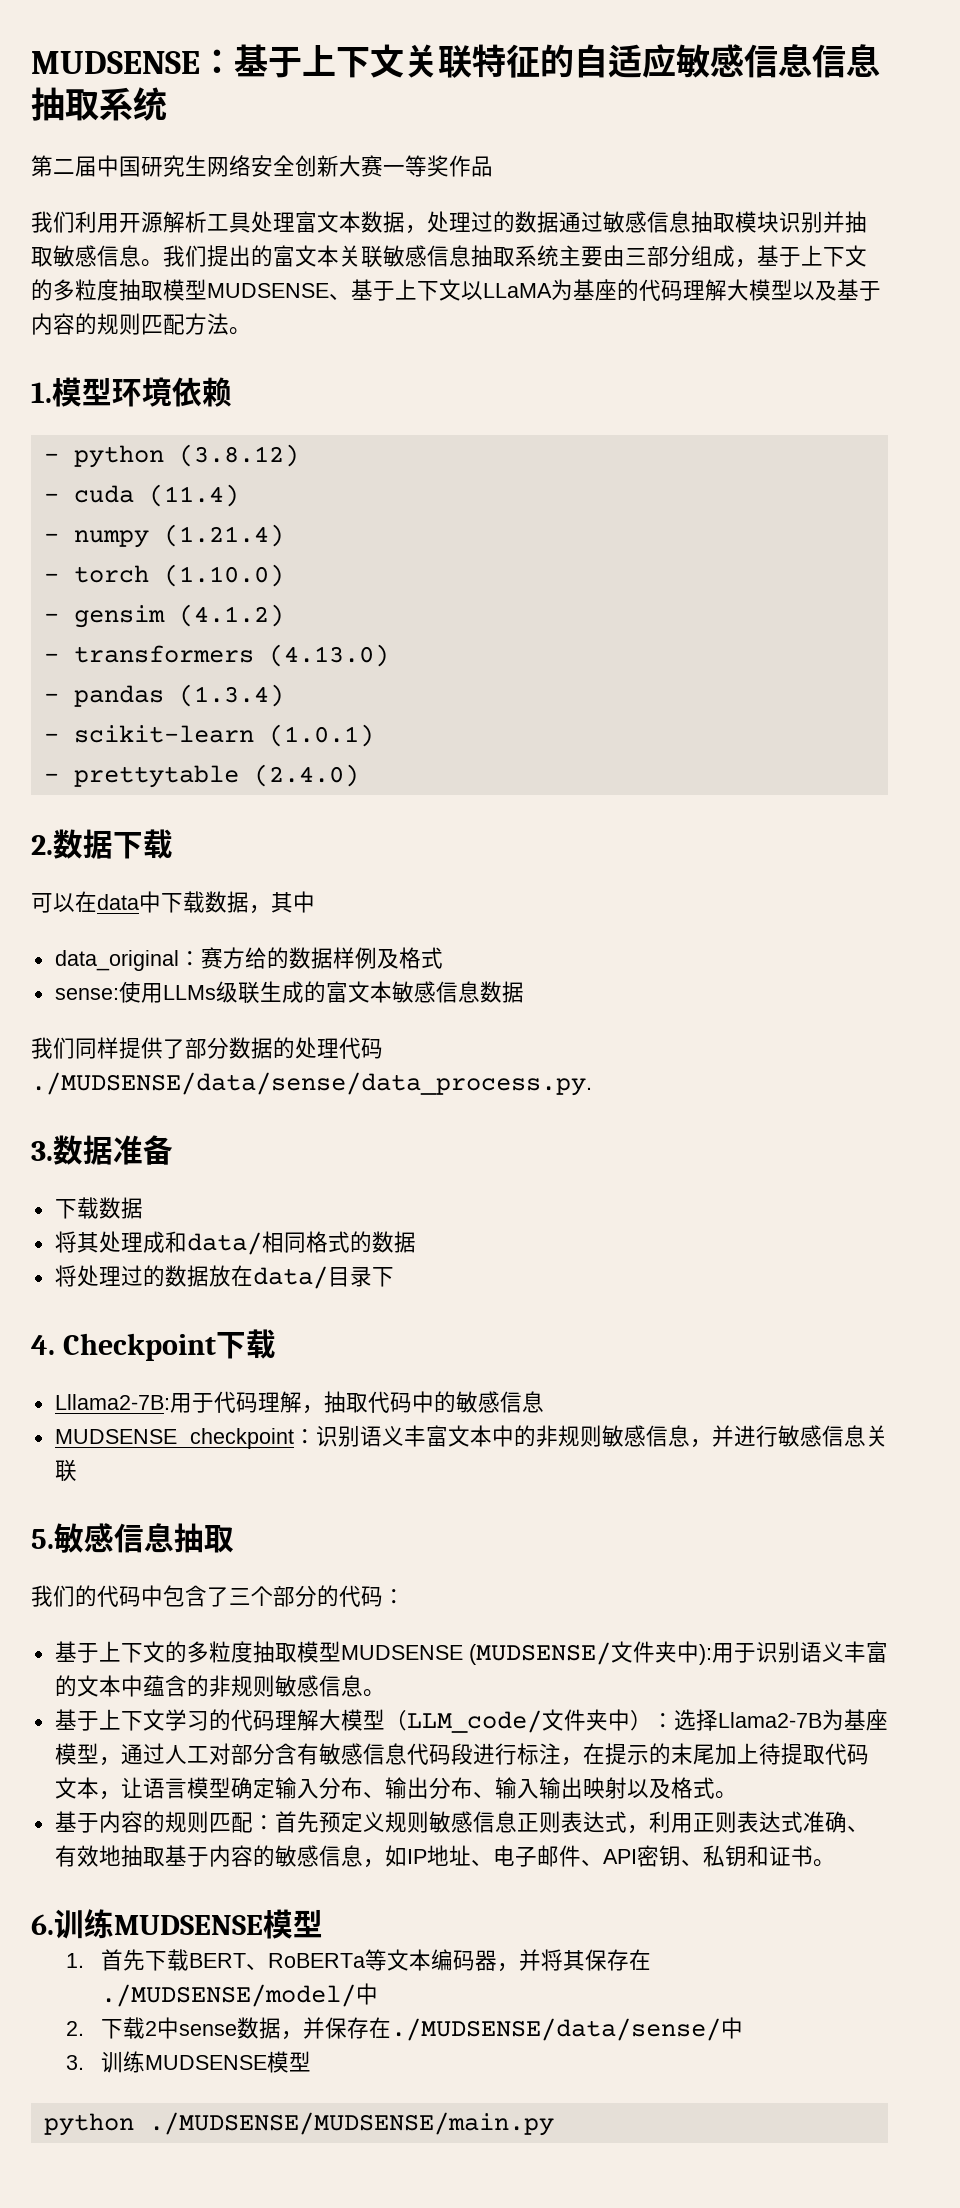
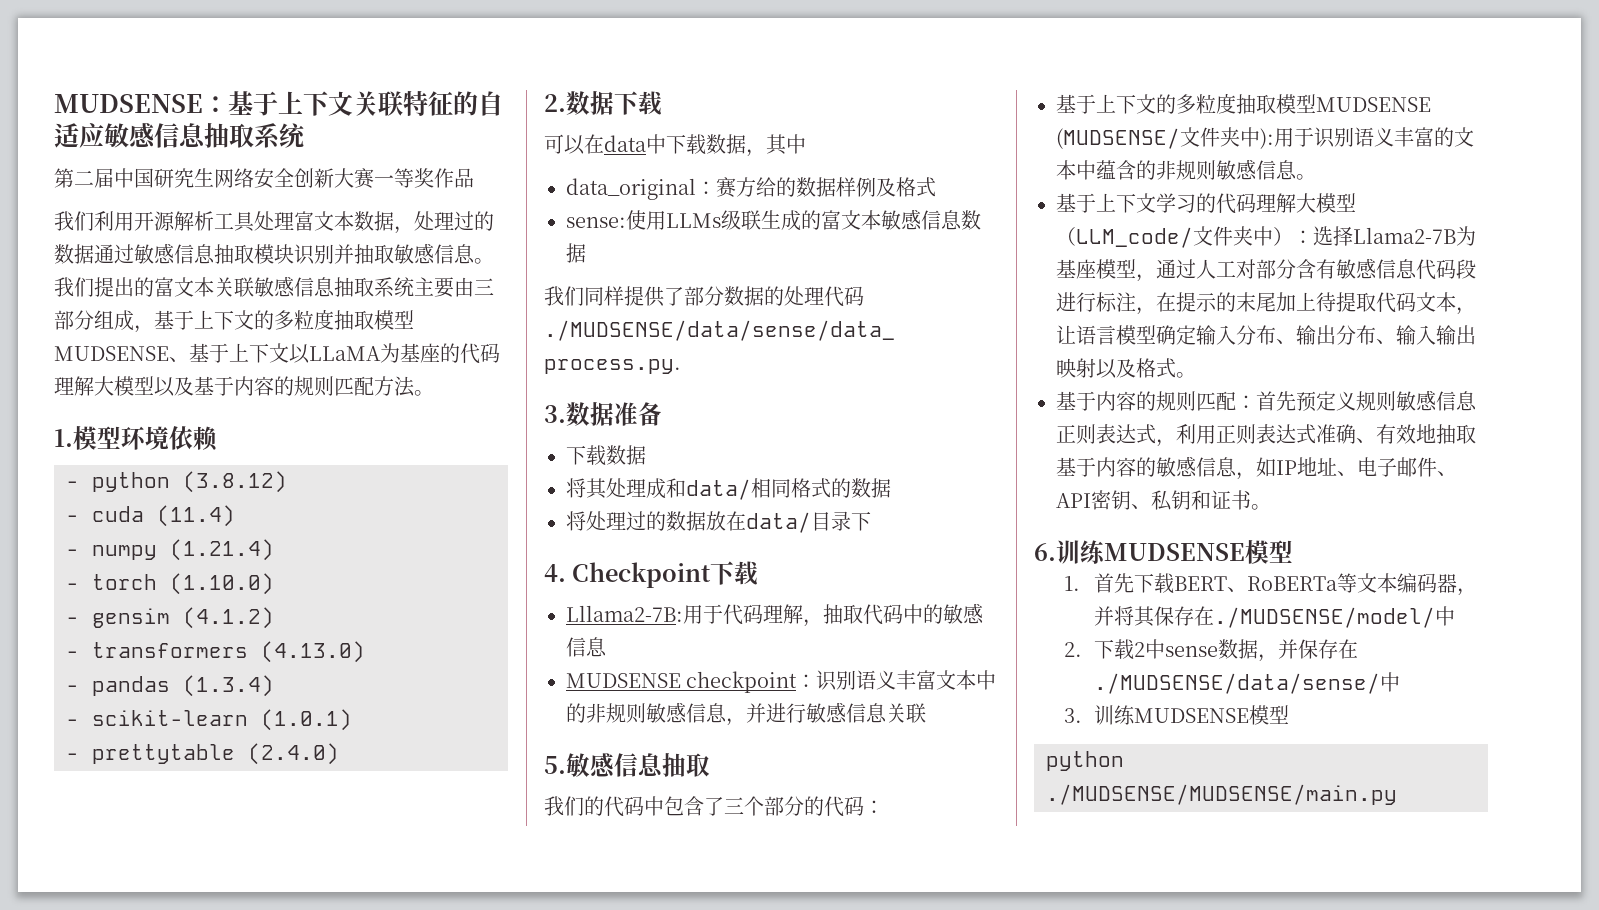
- MUDSENSE：基于上下文关联特征的自适应敏感信息信息抽取系统
+ MUDSENSE：基于上下文关联特征的自适应敏感信息抽取系统

